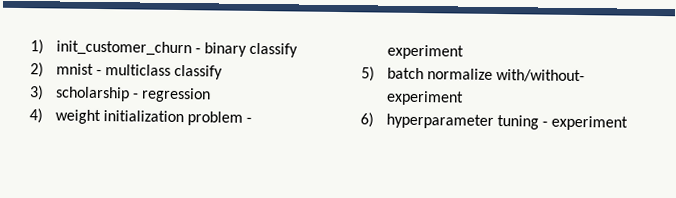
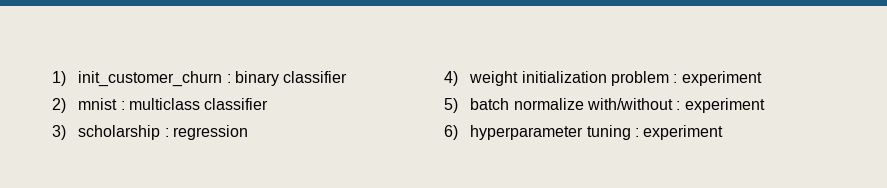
- 1) init_customer_churn - binary classify
+ 1) init_customer_churn : binary classifier
- 2) mnist - multiclass classify
+ 2) mnist : multiclass classifier
- 3) scholarship - regression
+ 3) scholarship : regression
- 4) weight initialization problem - experiment
+ 4) weight initialization problem : experiment
- 5) batch normalize with/without- experiment
+ 5) batch normalize with/without : experiment
- 6) hyperparameter tuning - experiment
+ 6) hyperparameter tuning : experiment

